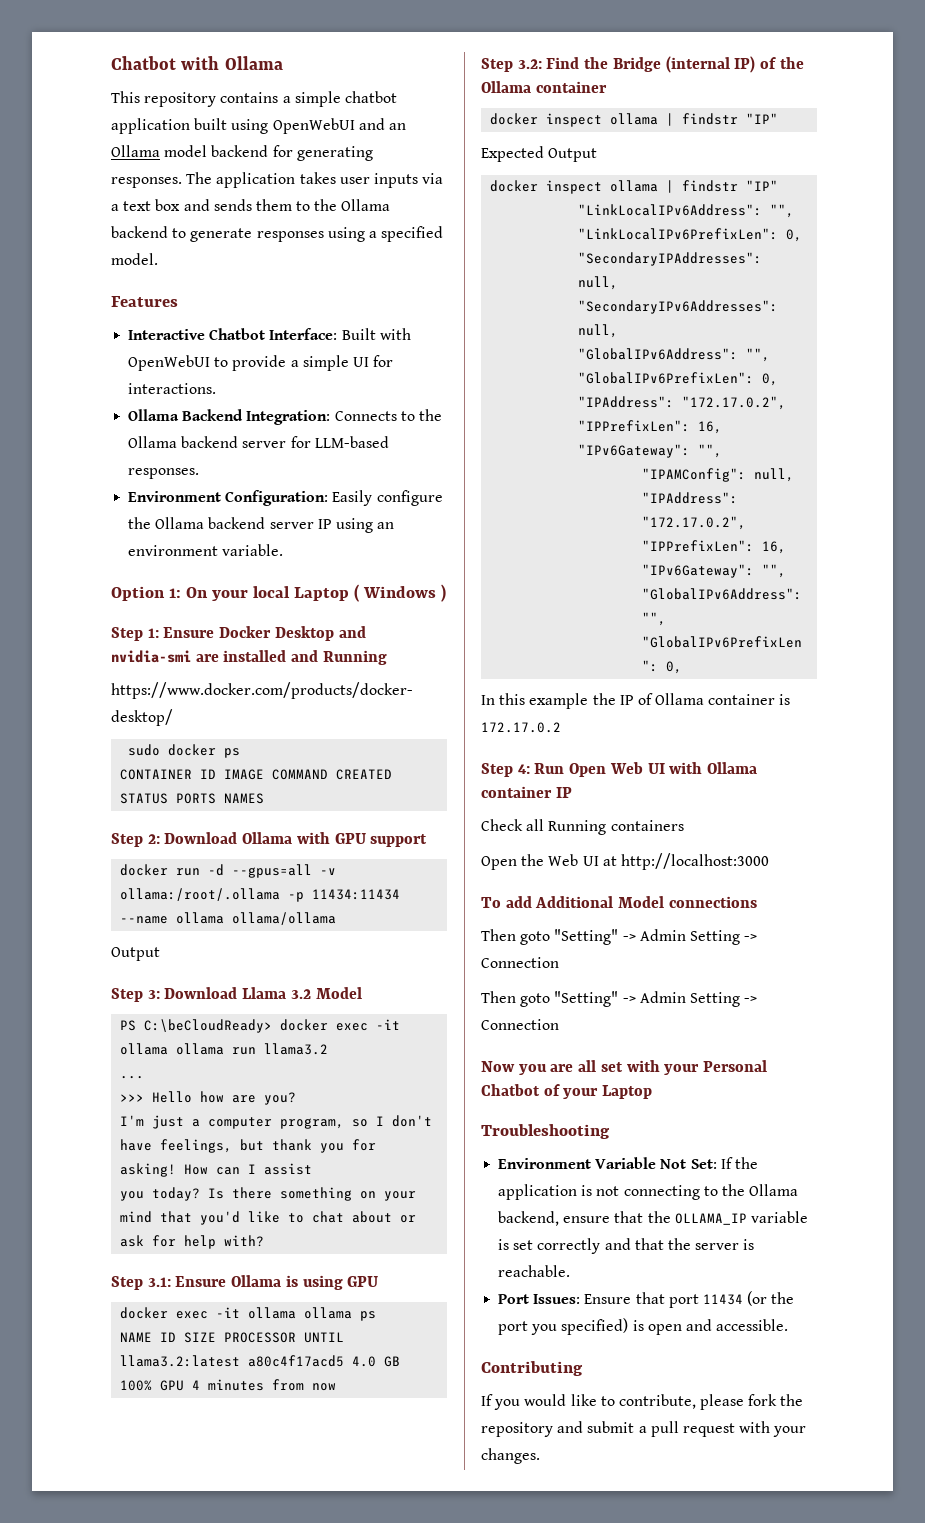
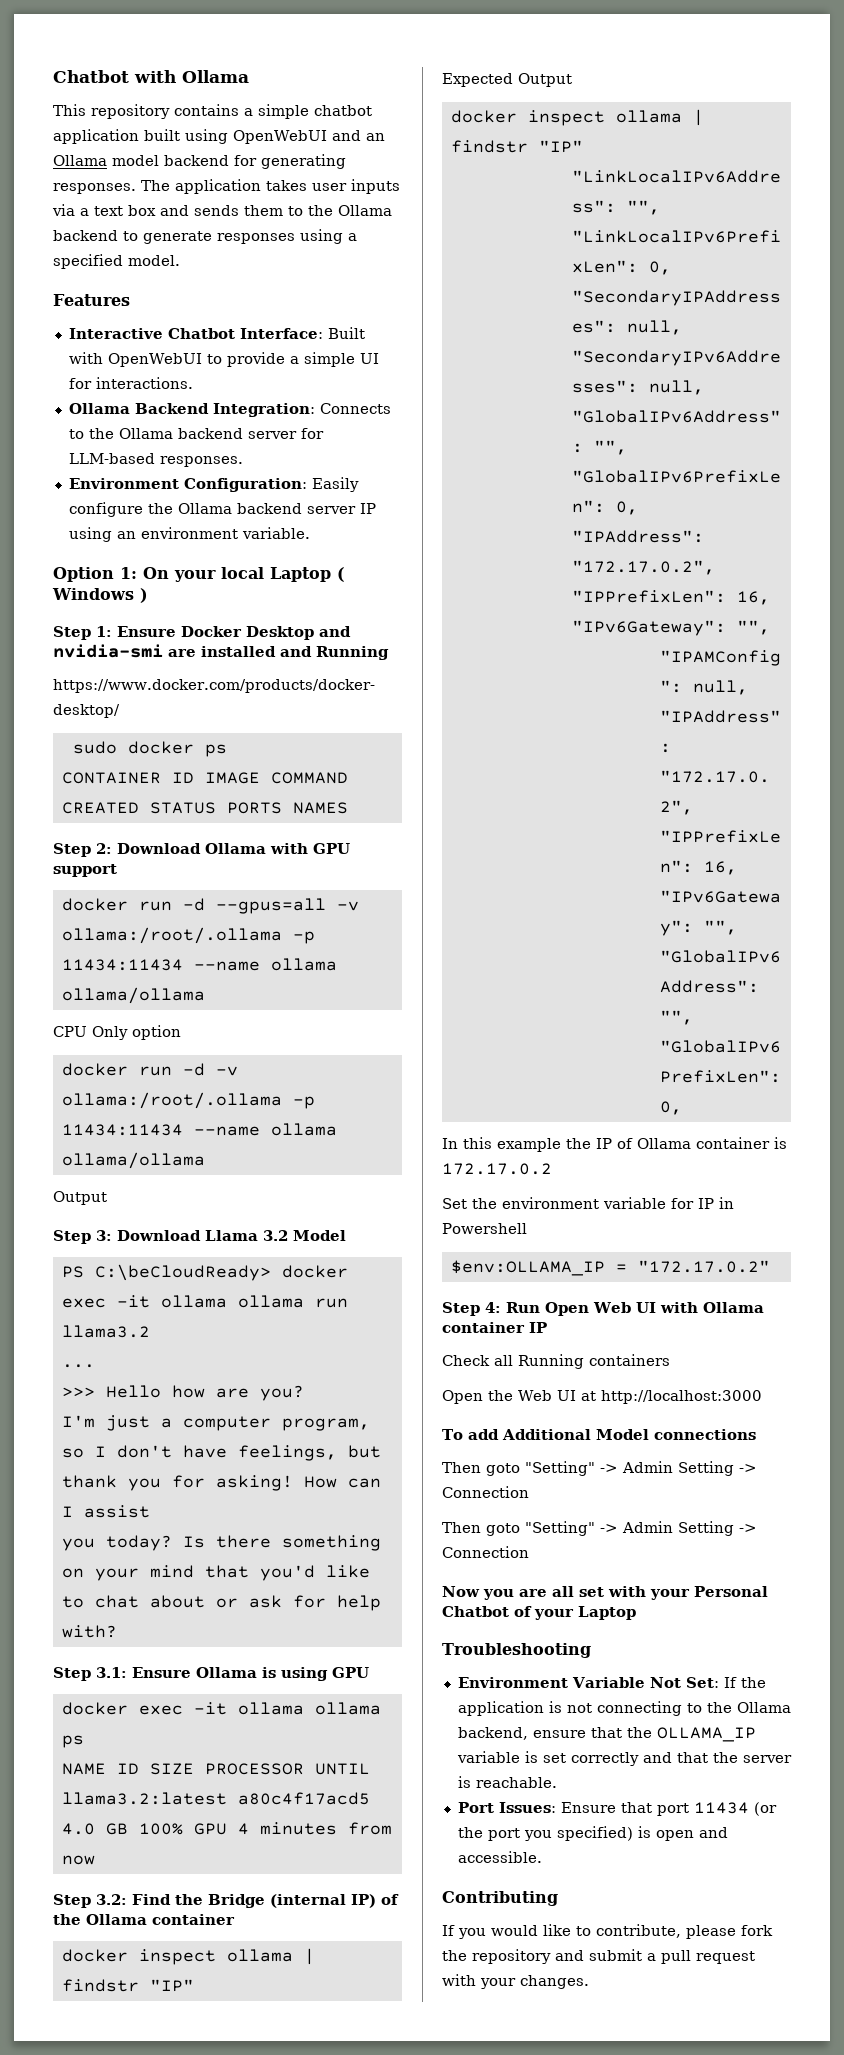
+ CPU Only option
+ docker run -d -v ollama:/root/.ollama -p 11434:11434 --name ollama ollama/ollama
+ Set the environment variable for IP in Powershell
+ $env:OLLAMA_IP = "172.17.0.2"

